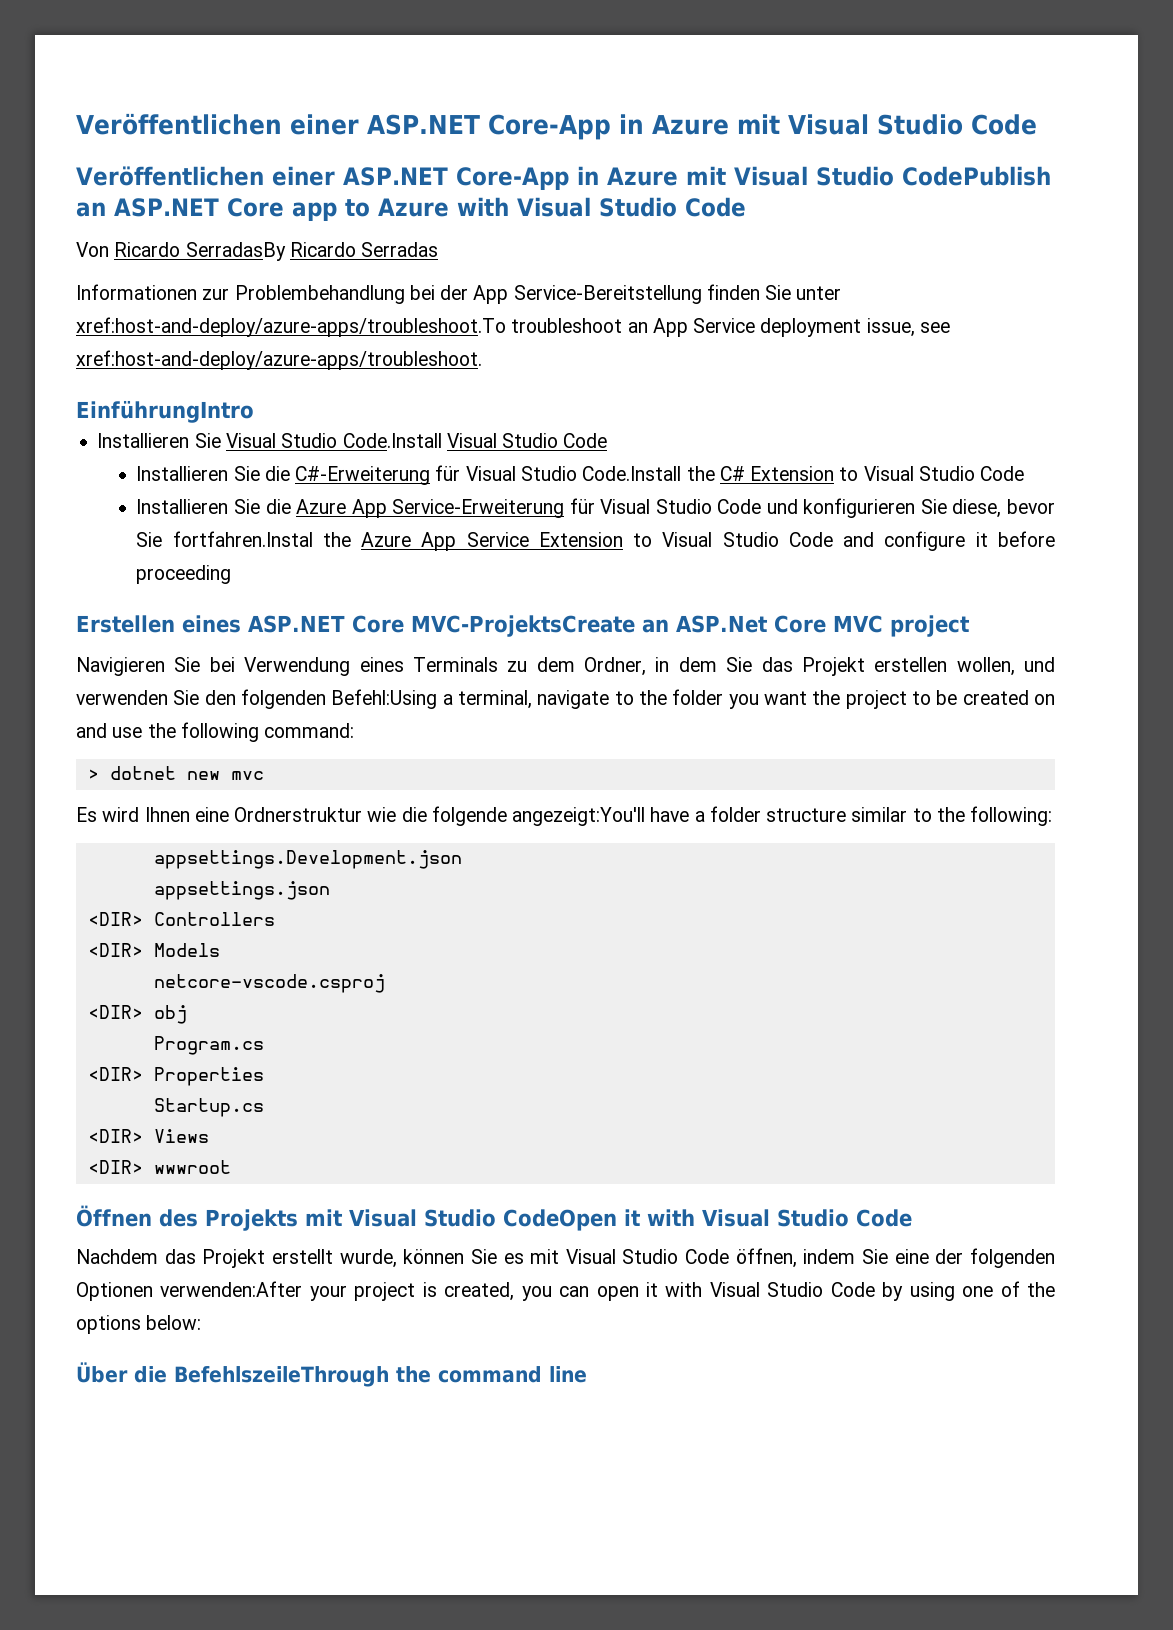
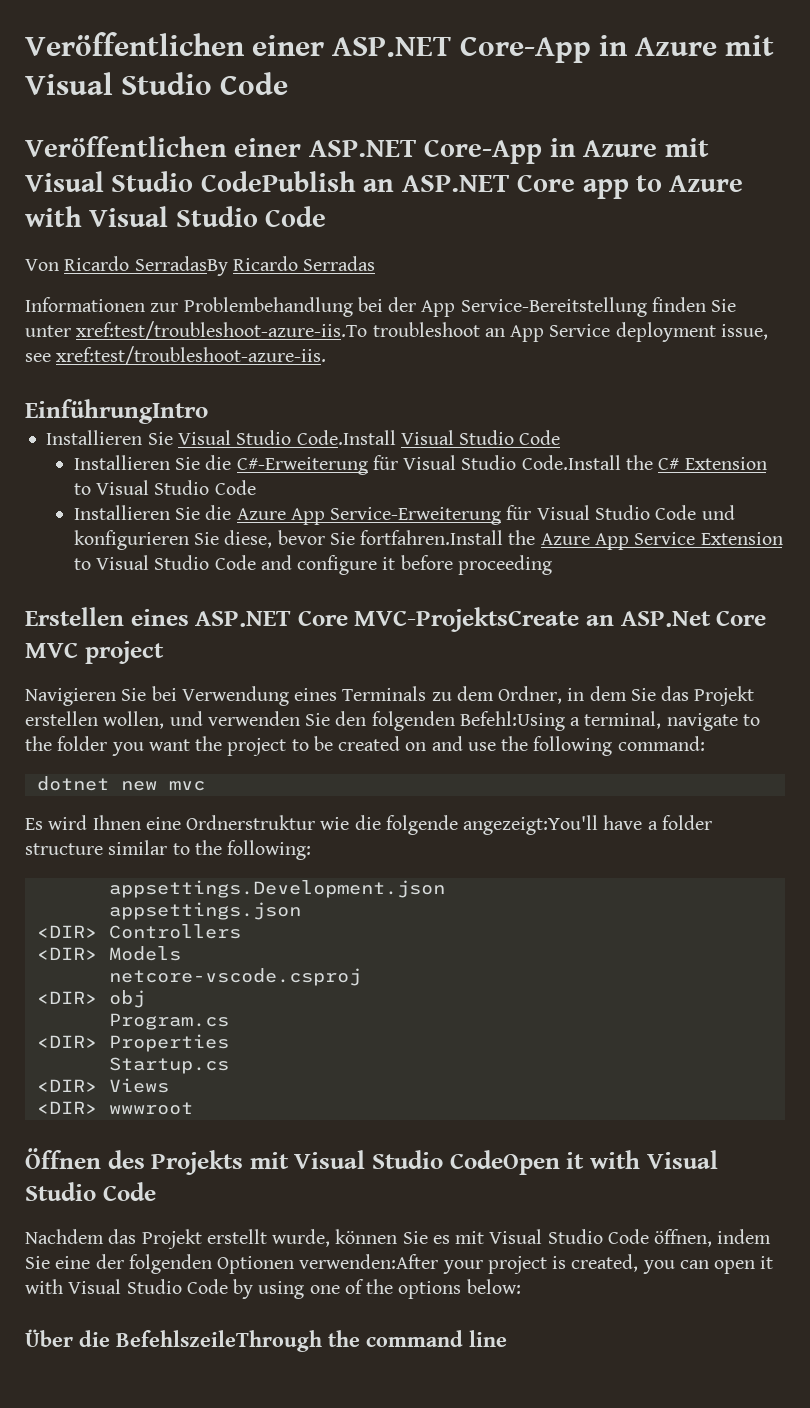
- Informationen zur Problembehandlung bei der App Service-Bereitstellung finden Sie unter xref:host-and-deploy/azure-apps/troubleshoot.To troubleshoot an App Service deployment issue, see xref:host-and-deploy/azure-apps/troubleshoot.
+ Informationen zur Problembehandlung bei der App Service-Bereitstellung finden Sie unter xref:test/troubleshoot-azure-iis.To troubleshoot an App Service deployment issue, see xref:test/troubleshoot-azure-iis.
- Installieren Sie die Azure App Service-Erweiterung für Visual Studio Code und konfigurieren Sie diese, bevor Sie fortfahren.Instal the Azure App Service Extension to Visual Studio Code and configure it before proceeding
+ Installieren Sie die Azure App Service-Erweiterung für Visual Studio Code und konfigurieren Sie diese, bevor Sie fortfahren.Install the Azure App Service Extension to Visual Studio Code and configure it before proceeding
- > dotnet new mvc
+ dotnet new mvc

